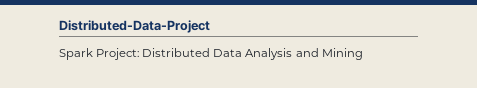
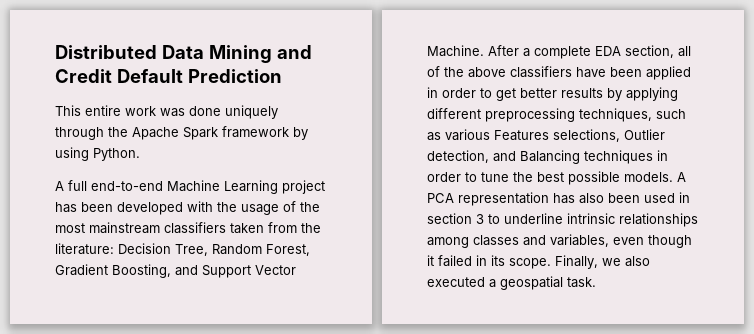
- Distributed-Data-Project
- Spark Project: Distributed Data Analysis and Mining
+ Distributed Data Mining and Credit Default Prediction
+ This entire work was done uniquely through the Apache Spark framework by using Python.
+ A full end-to-end Machine Learning project has been developed with the usage of the most mainstream classifiers taken from the literature: Decision Tree, Random Forest, Gradient Boosting, and Support Vector Machine. After a complete EDA section, all of the above classifiers have been applied in order to get better results by applying different preprocessing techniques, such as various Features selections, Outlier detection, and Balancing techniques in order to tune the best possible models. A PCA representation has also been used in section 3 to underline intrinsic relationships among classes and variables, even though it failed in its scope. Finally, we also executed a geospatial task.

